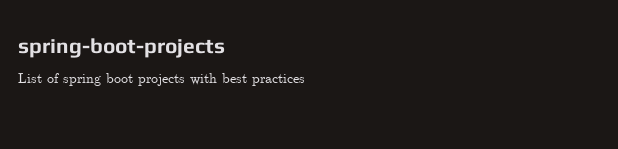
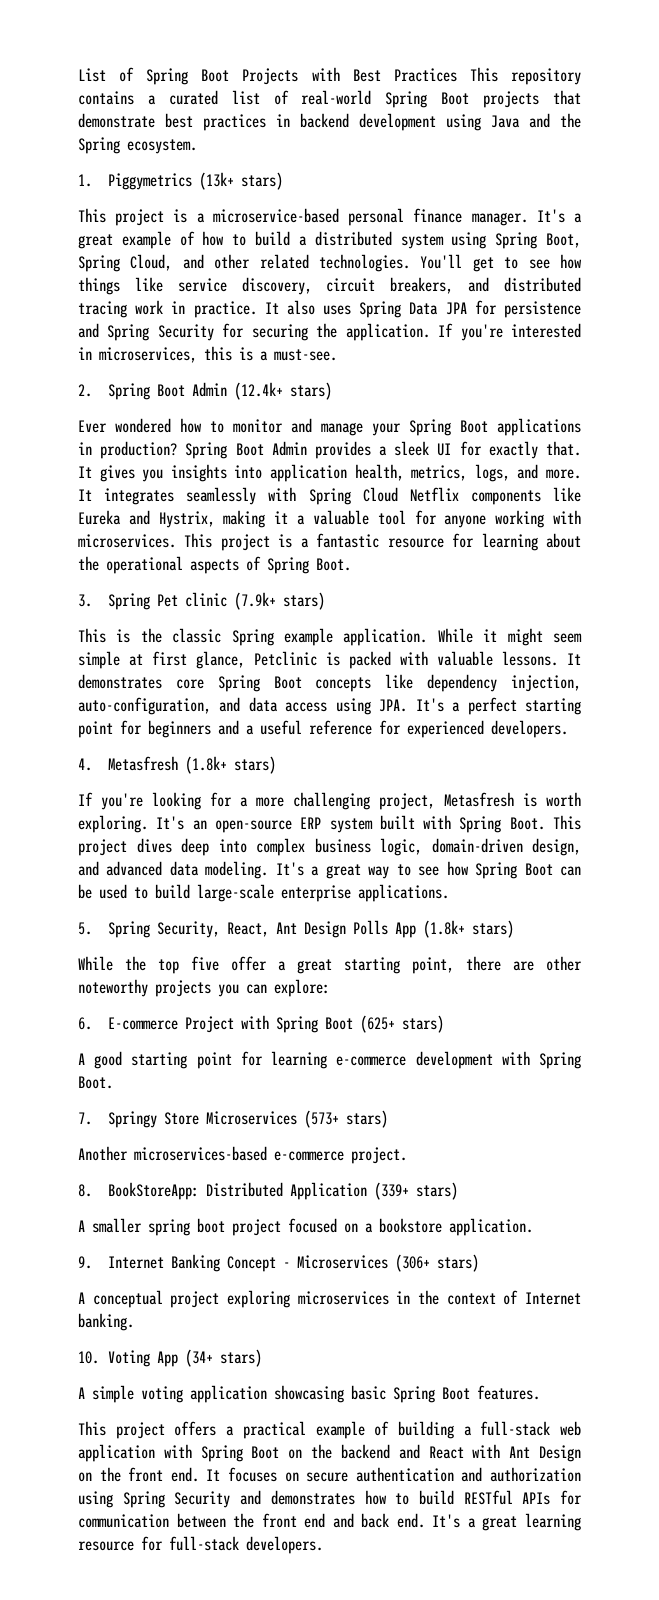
- spring-boot-projects
- List of spring boot projects with best practices
+ List of Spring Boot Projects with Best Practices This repository contains a curated list of real-world Spring Boot projects that demonstrate best practices in backend development using Java and the Spring ecosystem.
+ 1. Piggymetrics (13k+ stars)
+ This project is a microservice-based personal finance manager. It's a great example of how to build a distributed system using Spring Boot, Spring Cloud, and other related technologies. You'll get to see how things like service discovery, circuit breakers, and distributed tracing work in practice. It also uses Spring Data JPA for persistence and Spring Security for securing the application. If you're interested in microservices, this is a must-see.
+ 2. Spring Boot Admin (12.4k+ stars)
+ Ever wondered how to monitor and manage your Spring Boot applications in production? Spring Boot Admin provides a sleek UI for exactly that. It gives you insights into application health, metrics, logs, and more. It integrates seamlessly with Spring Cloud Netflix components like Eureka and Hystrix, making it a valuable tool for anyone working with microservices. This project is a fantastic resource for learning about the operational aspects of Spring Boot.
+ 3. Spring Pet clinic (7.9k+ stars)
+ This is the classic Spring example application. While it might seem simple at first glance, Petclinic is packed with valuable lessons. It demonstrates core Spring Boot concepts like dependency injection, auto-configuration, and data access using JPA. It's a perfect starting point for beginners and a useful reference for experienced developers.
+ 4. Metasfresh (1.8k+ stars)
+ If you're looking for a more challenging project, Metasfresh is worth exploring. It's an open-source ERP system built with Spring Boot. This project dives deep into complex business logic, domain-driven design, and advanced data modeling. It's a great way to see how Spring Boot can be used to build large-scale enterprise applications.
+ 5. Spring Security, React, Ant Design Polls App (1.8k+ stars)
+ While the top five offer a great starting point, there are other noteworthy projects you can explore:
+ 6. E-commerce Project with Spring Boot (625+ stars)
+ A good starting point for learning e-commerce development with Spring Boot.
+ 7. Springy Store Microservices (573+ stars)
+ Another microservices-based e-commerce project.
+ 8. BookStoreApp: Distributed Application (339+ stars)
+ A smaller spring boot project focused on a bookstore application.
+ 9. Internet Banking Concept - Microservices (306+ stars)
+ A conceptual project exploring microservices in the context of Internet banking.
+ 10. Voting App (34+ stars)
+ A simple voting application showcasing basic Spring Boot features.
+ This project offers a practical example of building a full-stack web application with Spring Boot on the backend and React with Ant Design on the front end. It focuses on secure authentication and authorization using Spring Security and demonstrates how to build RESTful APIs for communication between the front end and back end. It's a great learning resource for full-stack developers.

